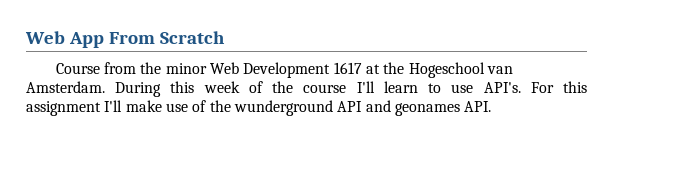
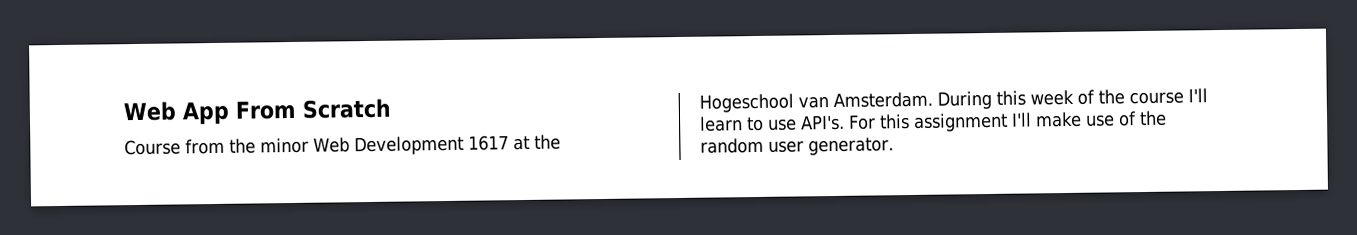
- For this assignment I'll make use of the wunderground API and geonames API.
+ For this assignment I'll make use of the random user generator.

